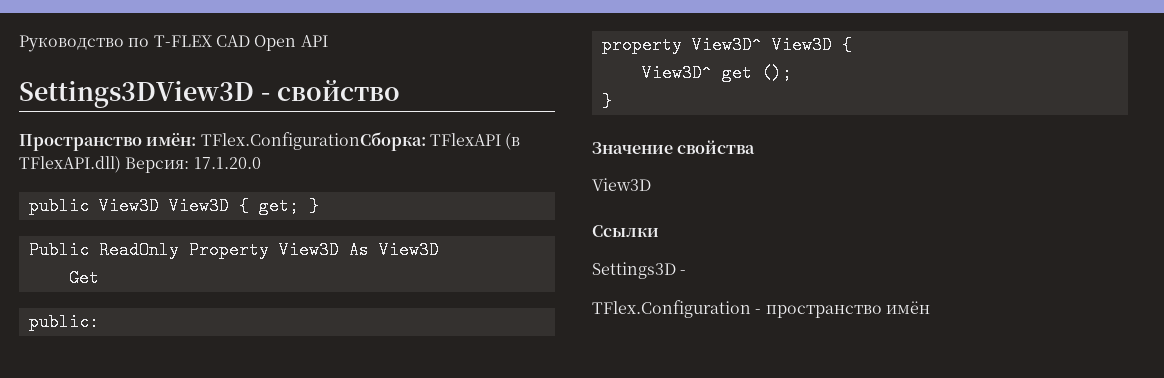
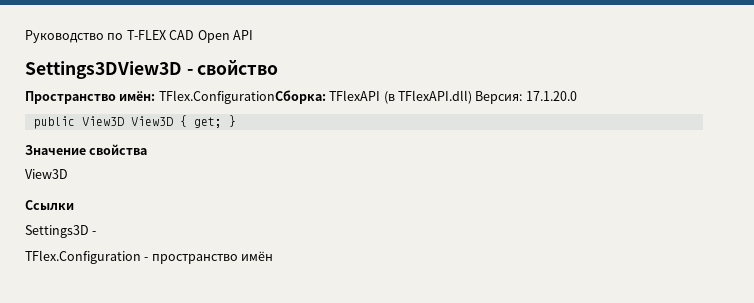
- Public ReadOnly Property View3D As View3D
- Get
- public:
- property View3D^ View3D {
- View3D^ get ();
- }

